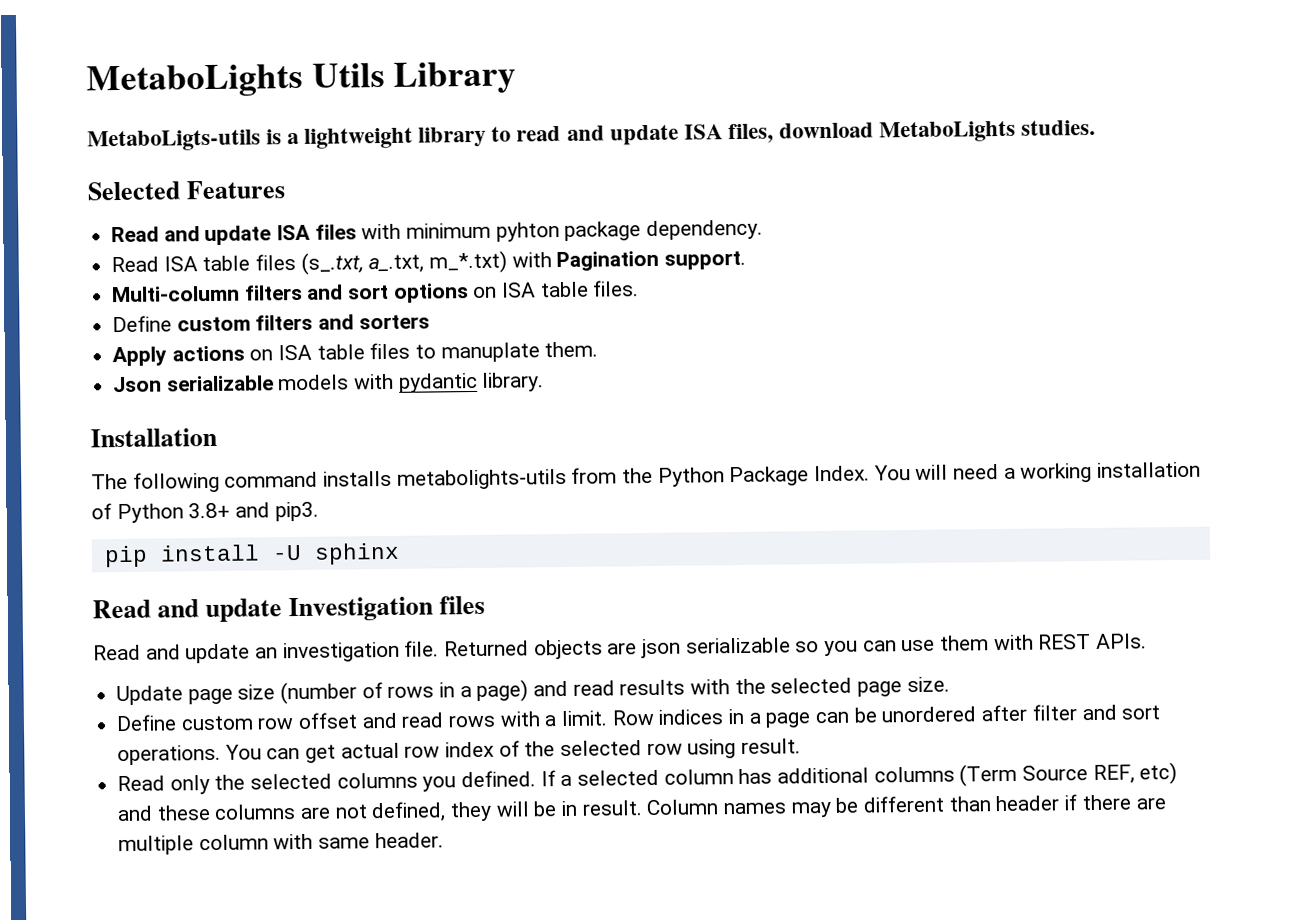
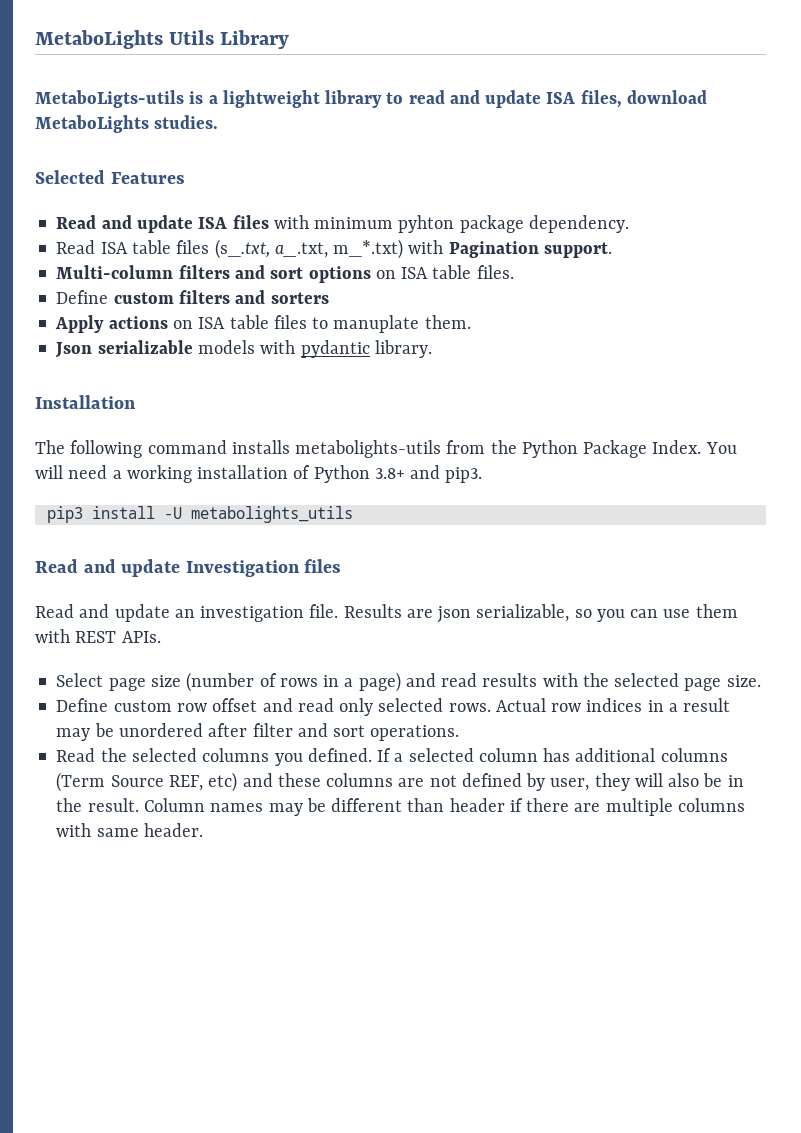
- pip install -U sphinx
+ pip3 install -U metabolights_utils
- Returned objects are json serializable so you can use them with REST APIs.
+ Results are json serializable, so you can use them with REST APIs.
- Update page size (number of rows in a page) and read results with the selected page size.
+ Select page size (number of rows in a page) and read results with the selected page size.
- Define custom row offset and read rows with a limit. Row indices in a page can be unordered after filter and sort operations. You can get actual row index of the selected row using result.
- Read only the selected columns you defined.
+ Define custom row offset and read only selected rows. Actual row indices in a result may be unordered after filter and sort operations.
+ Read the selected columns you defined.
- If a selected column has additional columns (Term Source REF, etc) and these columns are not defined, they will be in result.
+ If a selected column has additional columns (Term Source REF, etc) and these columns are not defined by user, they will also be in the result.
- Column names may be different than header if there are multiple column with same header.
+ Column names may be different than header if there are multiple columns with same header.

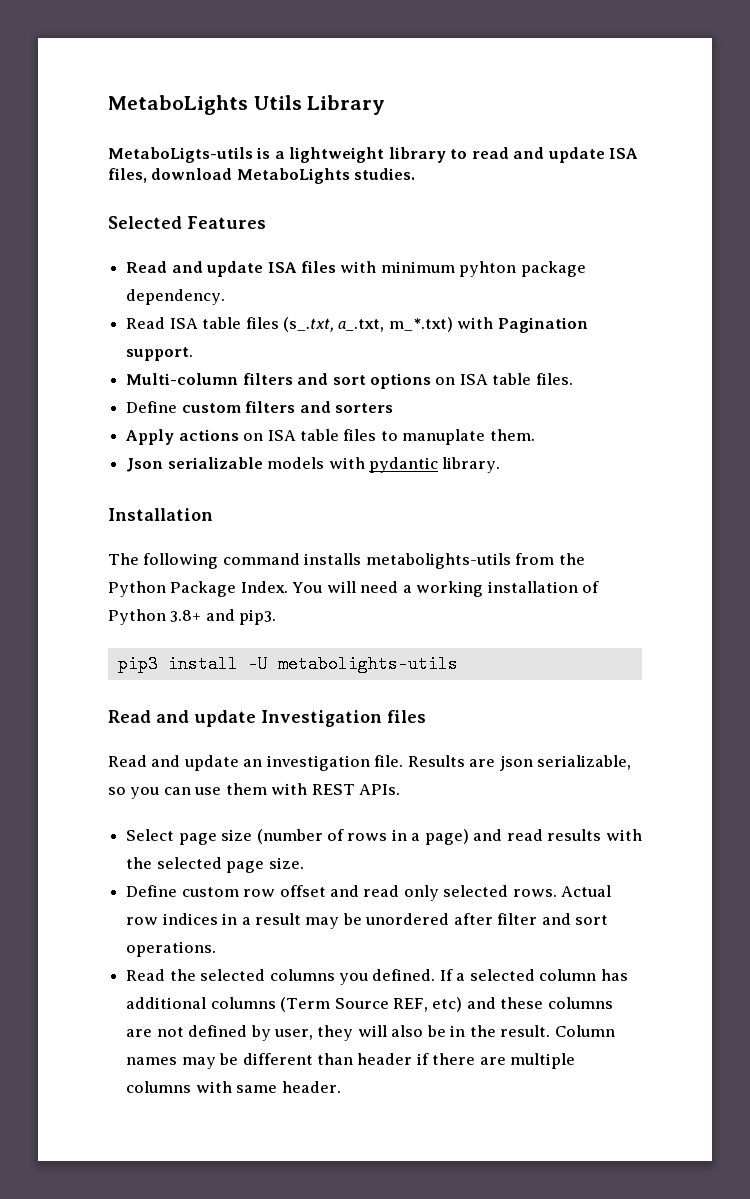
- pip3 install -U metabolights_utils
+ pip3 install -U metabolights-utils

